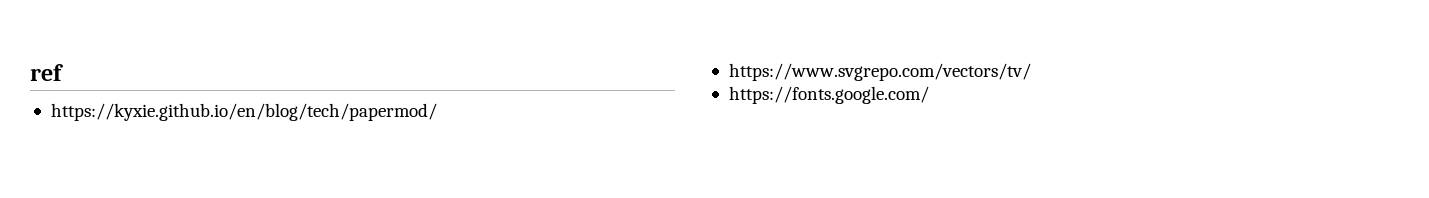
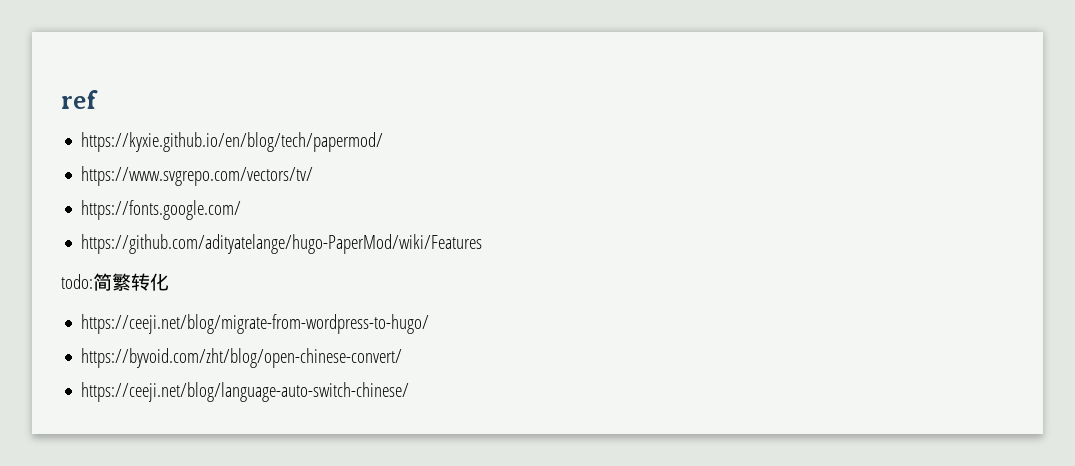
+ https://github.com/adityatelange/hugo-PaperMod/wiki/Features
+ todo:简繁转化
+ https://ceeji.net/blog/migrate-from-wordpress-to-hugo/
+ https://byvoid.com/zht/blog/open-chinese-convert/
+ https://ceeji.net/blog/language-auto-switch-chinese/

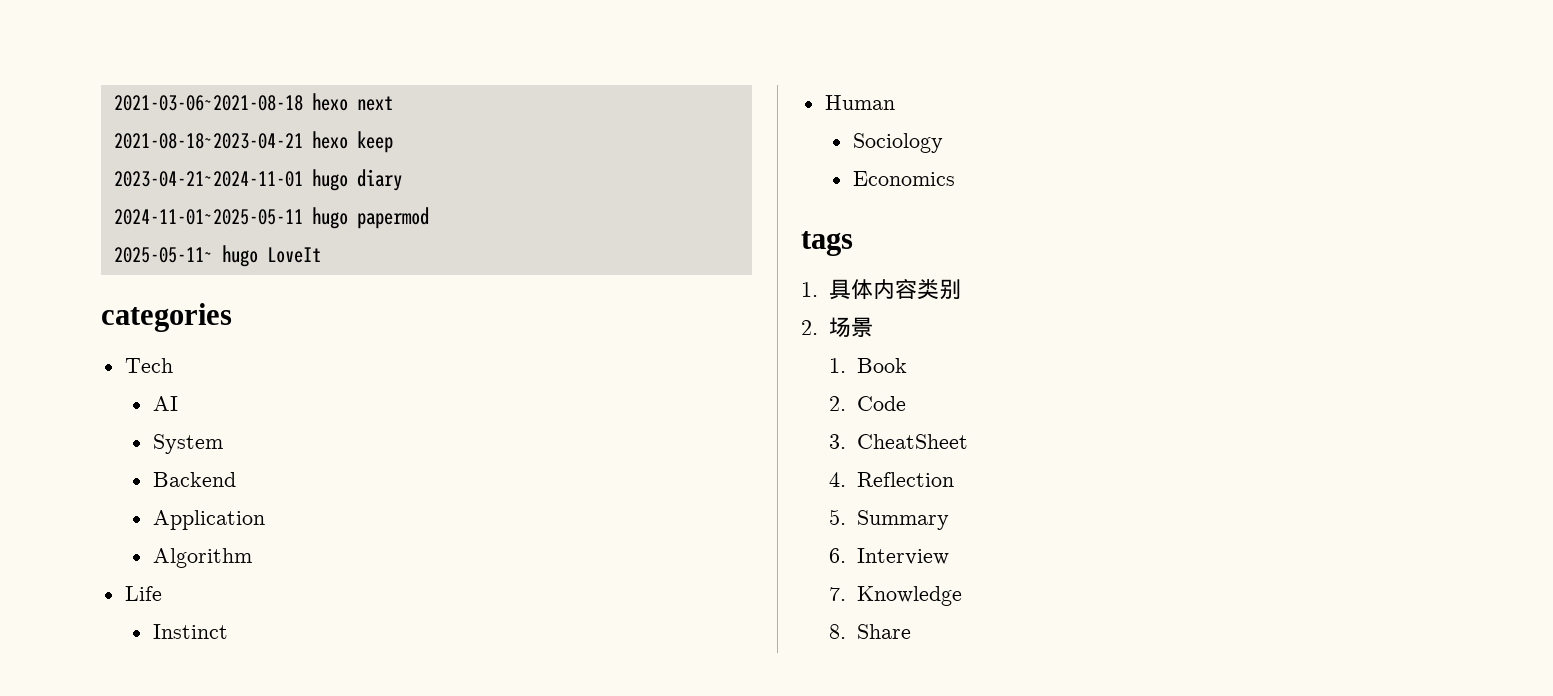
- ref
- https://kyxie.github.io/en/blog/tech/papermod/
- https://www.svgrepo.com/vectors/tv/
- https://fonts.google.com/
- https://github.com/adityatelange/hugo-PaperMod/wiki/Features
- todo:简繁转化
- https://ceeji.net/blog/migrate-from-wordpress-to-hugo/
- https://byvoid.com/zht/blog/open-chinese-convert/
- https://ceeji.net/blog/language-auto-switch-chinese/
+ 2021-03-06~2021-08-18 hexo next
+ 2021-08-18~2023-04-21 hexo keep
+ 2023-04-21~2024-11-01 hugo diary
+ 2024-11-01~2025-05-11 hugo papermod
+ 2025-05-11~ hugo LoveIt
+ categories
+ Tech
+ AI
+ System
+ Backend
+ Application
+ Algorithm
+ Life
+ Instinct
+ Human
+ Sociology
+ Economics
+ tags
+ 1.具体内容类别
+ 2.场景
+ 1. Book
+ 2. Code
+ 3. CheatSheet
+ 4. Reflection
+ 5. Summary
+ 6. Interview
+ 7. Knowledge
+ 8. Share

